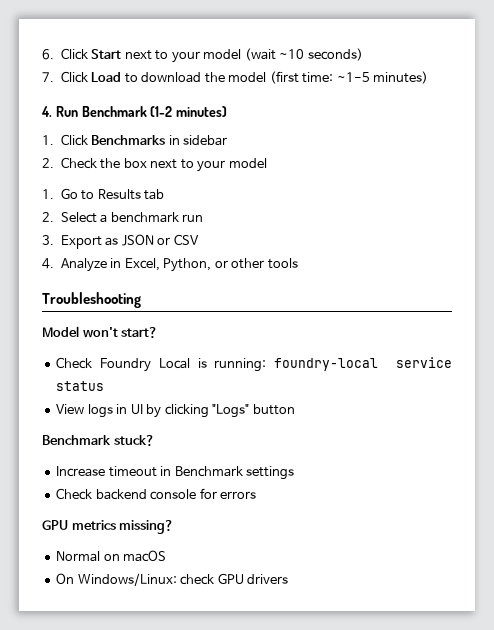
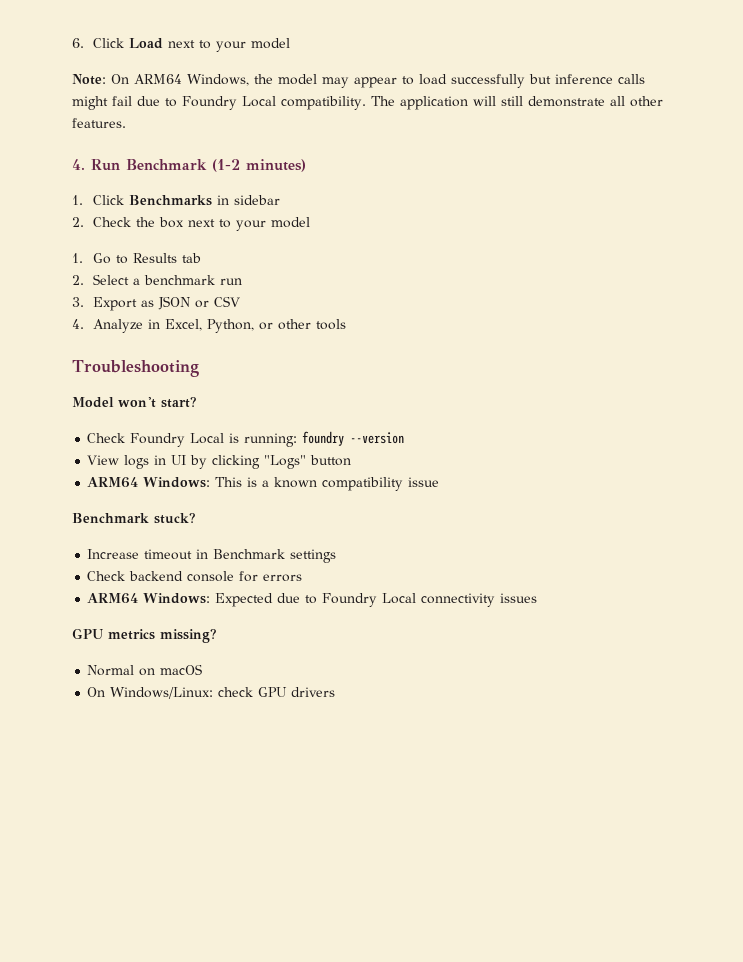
- 6. Click Start next to your model (wait ~10 seconds)
- 7. Click Load to download the model (first time: ~1-5 minutes)
+ 6. Click Load next to your model
+ Note: On ARM64 Windows, the model may appear to load successfully but inference calls might fail due to Foundry Local compatibility. The application will still demonstrate all other features.
- Check Foundry Local is running: foundry-local service status
+ Check Foundry Local is running: foundry --version
+ ARM64 Windows: This is a known compatibility issue
+ ARM64 Windows: Expected due to Foundry Local connectivity issues

